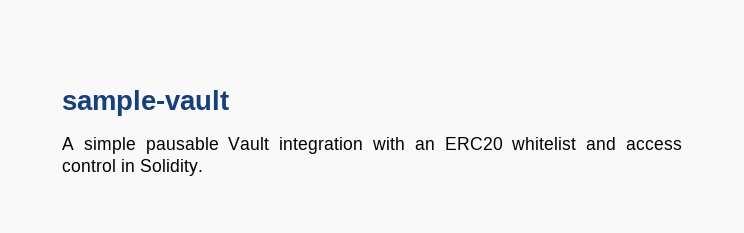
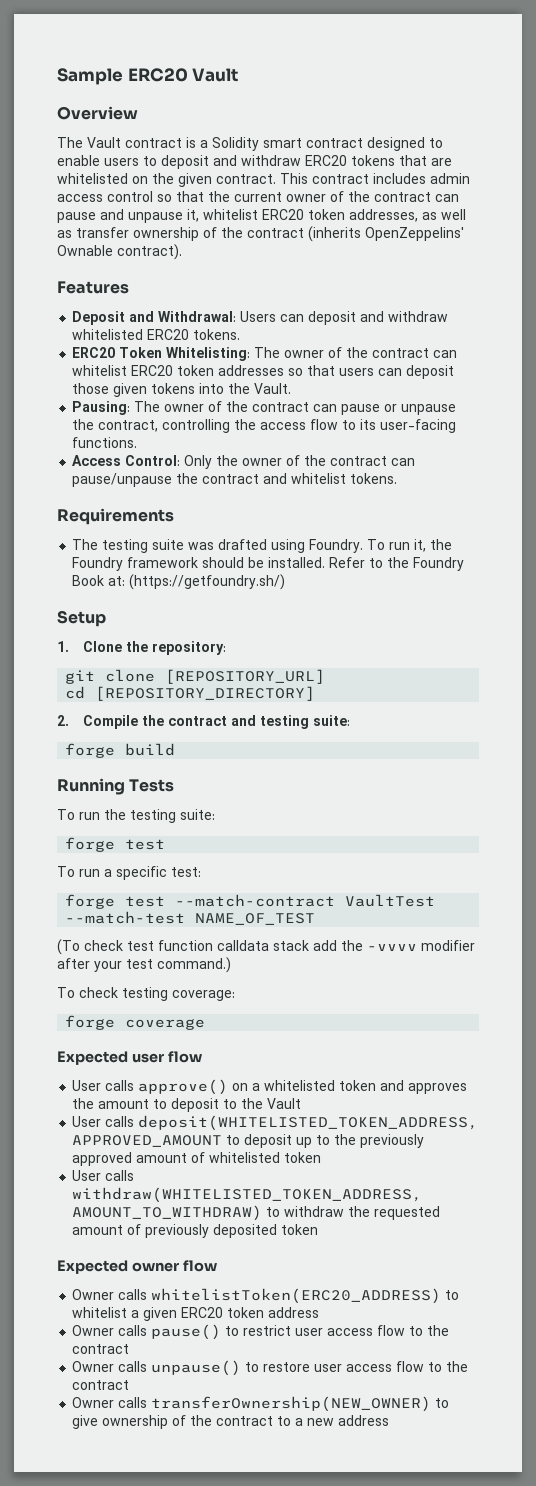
- sample-vault
- A simple pausable Vault integration with an ERC20 whitelist and access control in Solidity.
+ Sample ERC20 Vault
+ Overview
+ The Vault contract is a Solidity smart contract designed to enable users to deposit and withdraw ERC20 tokens that are whitelisted on the given contract. This contract includes admin access control so that the current owner of the contract can pause and unpause it, whitelist ERC20 token addresses, as well as transfer ownership of the contract (inherits OpenZeppelins' Ownable contract).
+ Features
+ Deposit and Withdrawal: Users can deposit and withdraw whitelisted ERC20 tokens.
+ ERC20 Token Whitelisting: The owner of the contract can whitelist ERC20 token addresses so that users can deposit those given tokens into the Vault.
+ Pausing: The owner of the contract can pause or unpause the contract, controlling the access flow to its user-facing functions.
+ Access Control: Only the owner of the contract can pause/unpause the contract and whitelist tokens.
+ Requirements
+ The testing suite was drafted using Foundry. To run it, the Foundry framework should be installed. Refer to the Foundry Book at: (https://getfoundry.sh/)
+ Setup
+ 1. Clone the repository:
+ git clone [REPOSITORY_URL]
+ cd [REPOSITORY_DIRECTORY]
+ 2. Compile the contract and testing suite:
+ forge build
+ Running Tests
+ To run the testing suite:
+ forge test
+ To run a specific test:
+ forge test --match-contract VaultTest --match-test NAME_OF_TEST
+ (To check test function calldata stack add the -vvvv modifier after your test command.)
+ To check testing coverage:
+ forge coverage
+ Expected user flow
+ User calls approve() on a whitelisted token and approves the amount to deposit to the Vault
+ User calls deposit(WHITELISTED_TOKEN_ADDRESS, APPROVED_AMOUNT to deposit up to the previously approved amount of whitelisted token
+ User calls withdraw(WHITELISTED_TOKEN_ADDRESS, AMOUNT_TO_WITHDRAW) to withdraw the requested amount of previously deposited token
+ Expected owner flow
+ Owner calls whitelistToken(ERC20_ADDRESS) to whitelist a given ERC20 token address
+ Owner calls pause() to restrict user access flow to the contract
+ Owner calls unpause() to restore user access flow to the contract
+ Owner calls transferOwnership(NEW_OWNER) to give ownership of the contract to a new address

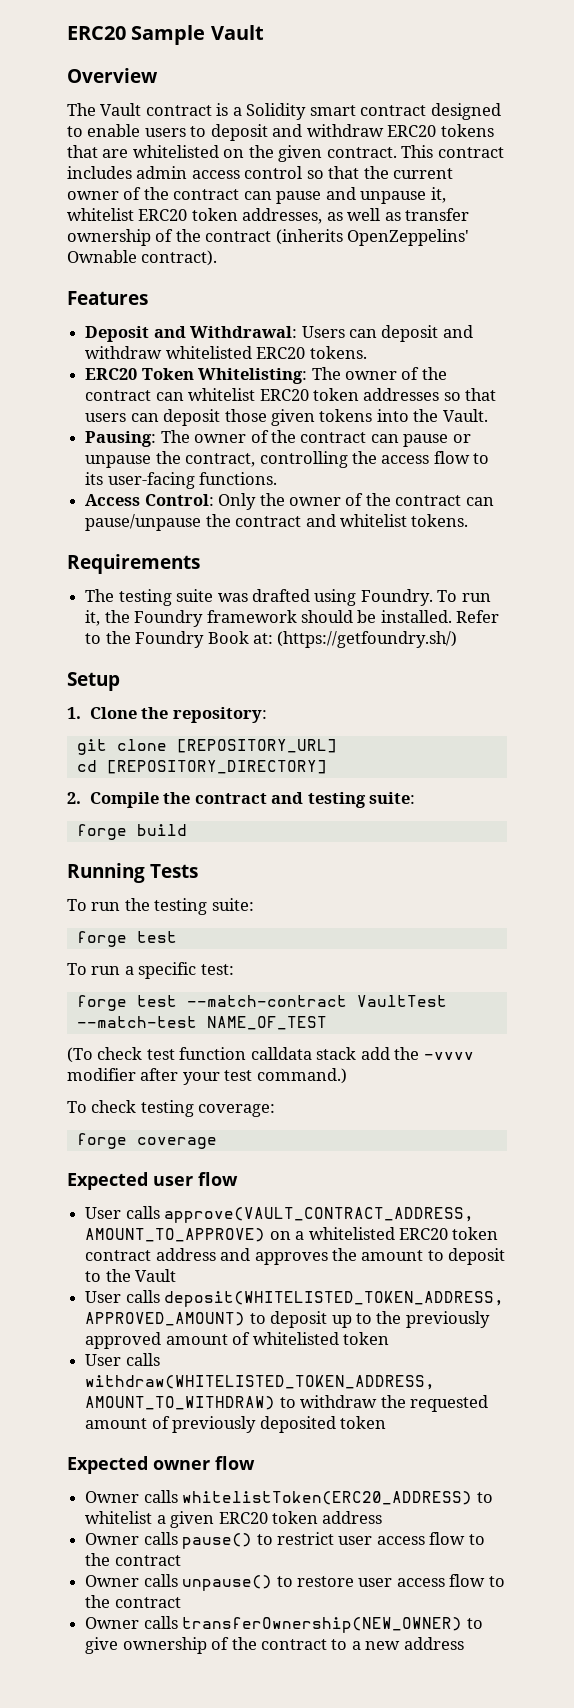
- Sample ERC20 Vault
+ ERC20 Sample Vault
- User calls approve() on a whitelisted token and approves the amount to deposit to the Vault
+ User calls approve(VAULT_CONTRACT_ADDRESS, AMOUNT_TO_APPROVE) on a whitelisted ERC20 token contract address and approves the amount to deposit to the Vault
- User calls deposit(WHITELISTED_TOKEN_ADDRESS, APPROVED_AMOUNT to deposit up to the previously approved amount of whitelisted token
+ User calls deposit(WHITELISTED_TOKEN_ADDRESS, APPROVED_AMOUNT) to deposit up to the previously approved amount of whitelisted token

